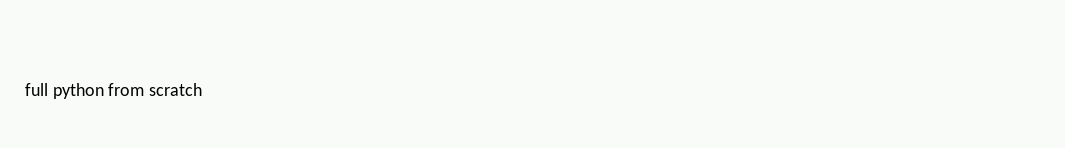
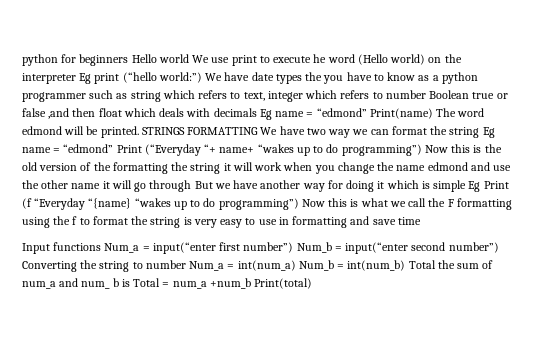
- full python from scratch
+ python for beginners Hello world We use print to execute he word (Hello world) on the interpreter Eg print (“hello world:”) We have date types the you have to know as a python programmer such as string which refers to text, integer which refers to number Boolean true or false ,and then float which deals with decimals Eg name = “edmond” Print(name) The word edmond will be printed. STRINGS FORMATTING We have two way we can format the string Eg name = “edmond” Print (“Everyday “+ name+ “wakes up to do programming”) Now this is the old version of the formatting the string it will work when you change the name edmond and use the other name it will go through But we have another way for doing it which is simple Eg Print (f “Everyday “{name} “wakes up to do programming”) Now this is what we call the F formatting using the f to format the string is very easy to use in formatting and save time
+ Input functions Num_a = input(“enter first number”) Num_b = input(“enter second number”) Converting the string to number Num_a = int(num_a) Num_b = int(num_b) Total the sum of num_a and num_ b is Total = num_a +num_b Print(total)

